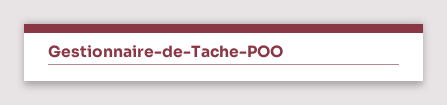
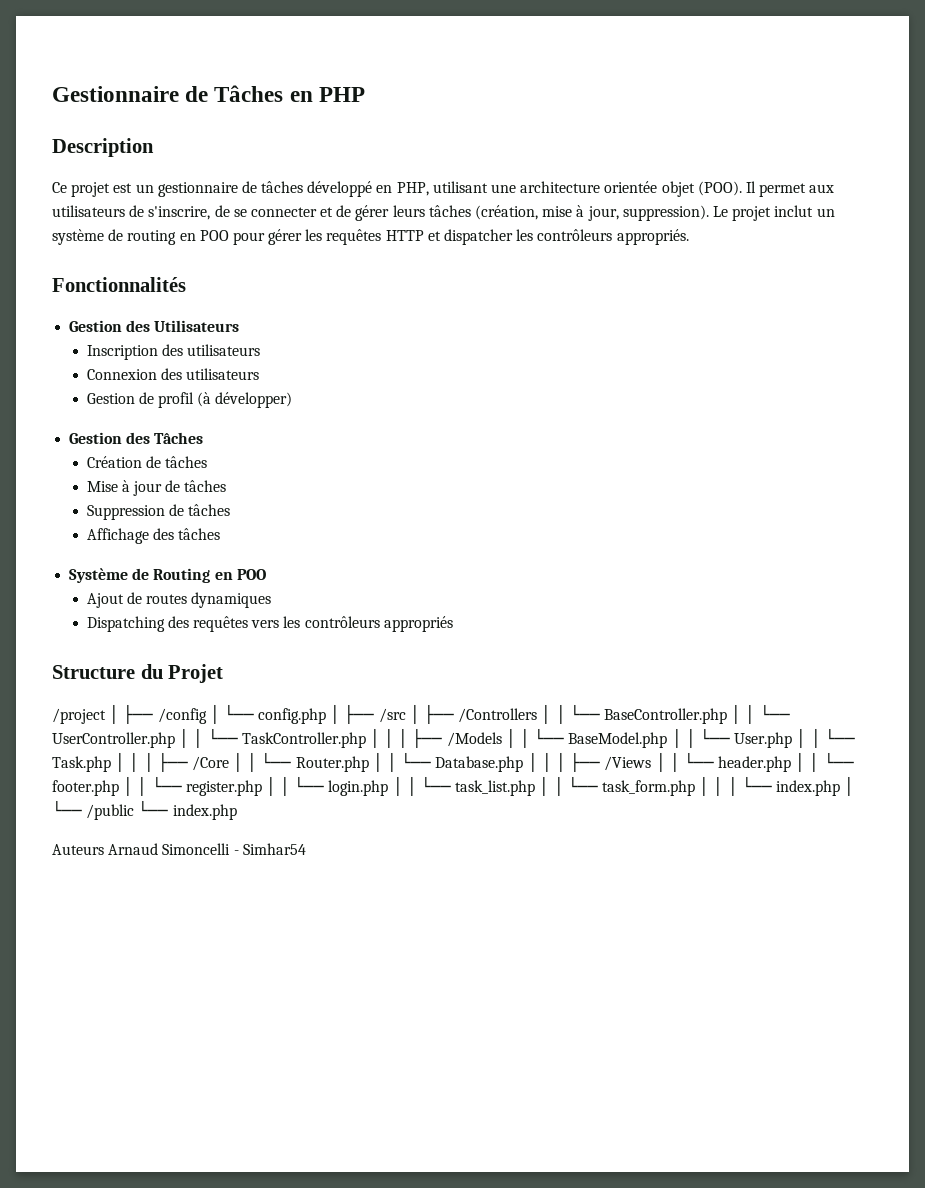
- Gestionnaire-de-Tache-POO
+ Gestionnaire de Tâches en PHP
+ Description
+ Ce projet est un gestionnaire de tâches développé en PHP, utilisant une architecture orientée objet (POO). Il permet aux utilisateurs de s'inscrire, de se connecter et de gérer leurs tâches (création, mise à jour, suppression). Le projet inclut un système de routing en POO pour gérer les requêtes HTTP et dispatcher les contrôleurs appropriés.
+ Fonctionnalités
+ Gestion des Utilisateurs
+ Inscription des utilisateurs
+ Connexion des utilisateurs
+ Gestion de profil (à développer)
+ Gestion des Tâches
+ Création de tâches
+ Mise à jour de tâches
+ Suppression de tâches
+ Affichage des tâches
+ Système de Routing en POO
+ Ajout de routes dynamiques
+ Dispatching des requêtes vers les contrôleurs appropriés
+ Structure du Projet
+ /project │ ├── /config │ └── config.php │ ├── /src │ ├── /Controllers │ │ └── BaseController.php │ │ └── UserController.php │ │ └── TaskController.php │ │ │ ├── /Models │ │ └── BaseModel.php │ │ └── User.php │ │ └── Task.php │ │ │ ├── /Core │ │ └── Router.php │ │ └── Database.php │ │ │ ├── /Views │ │ └── header.php │ │ └── footer.php │ │ └── register.php │ │ └── login.php │ │ └── task_list.php │ │ └── task_form.php │ │ │ └── index.php │ └── /public └── index.php
+ Auteurs Arnaud Simoncelli - Simhar54

